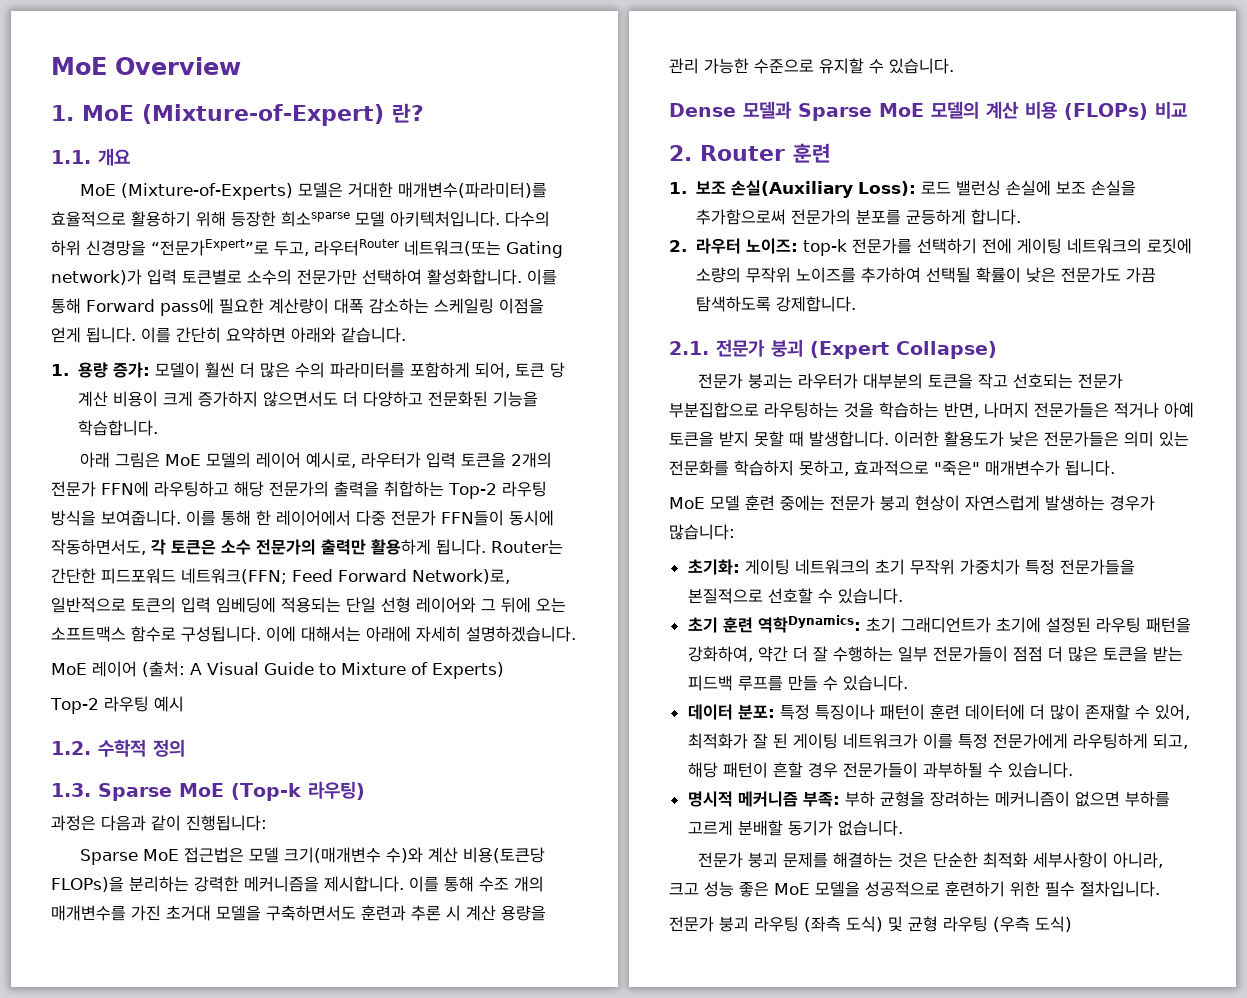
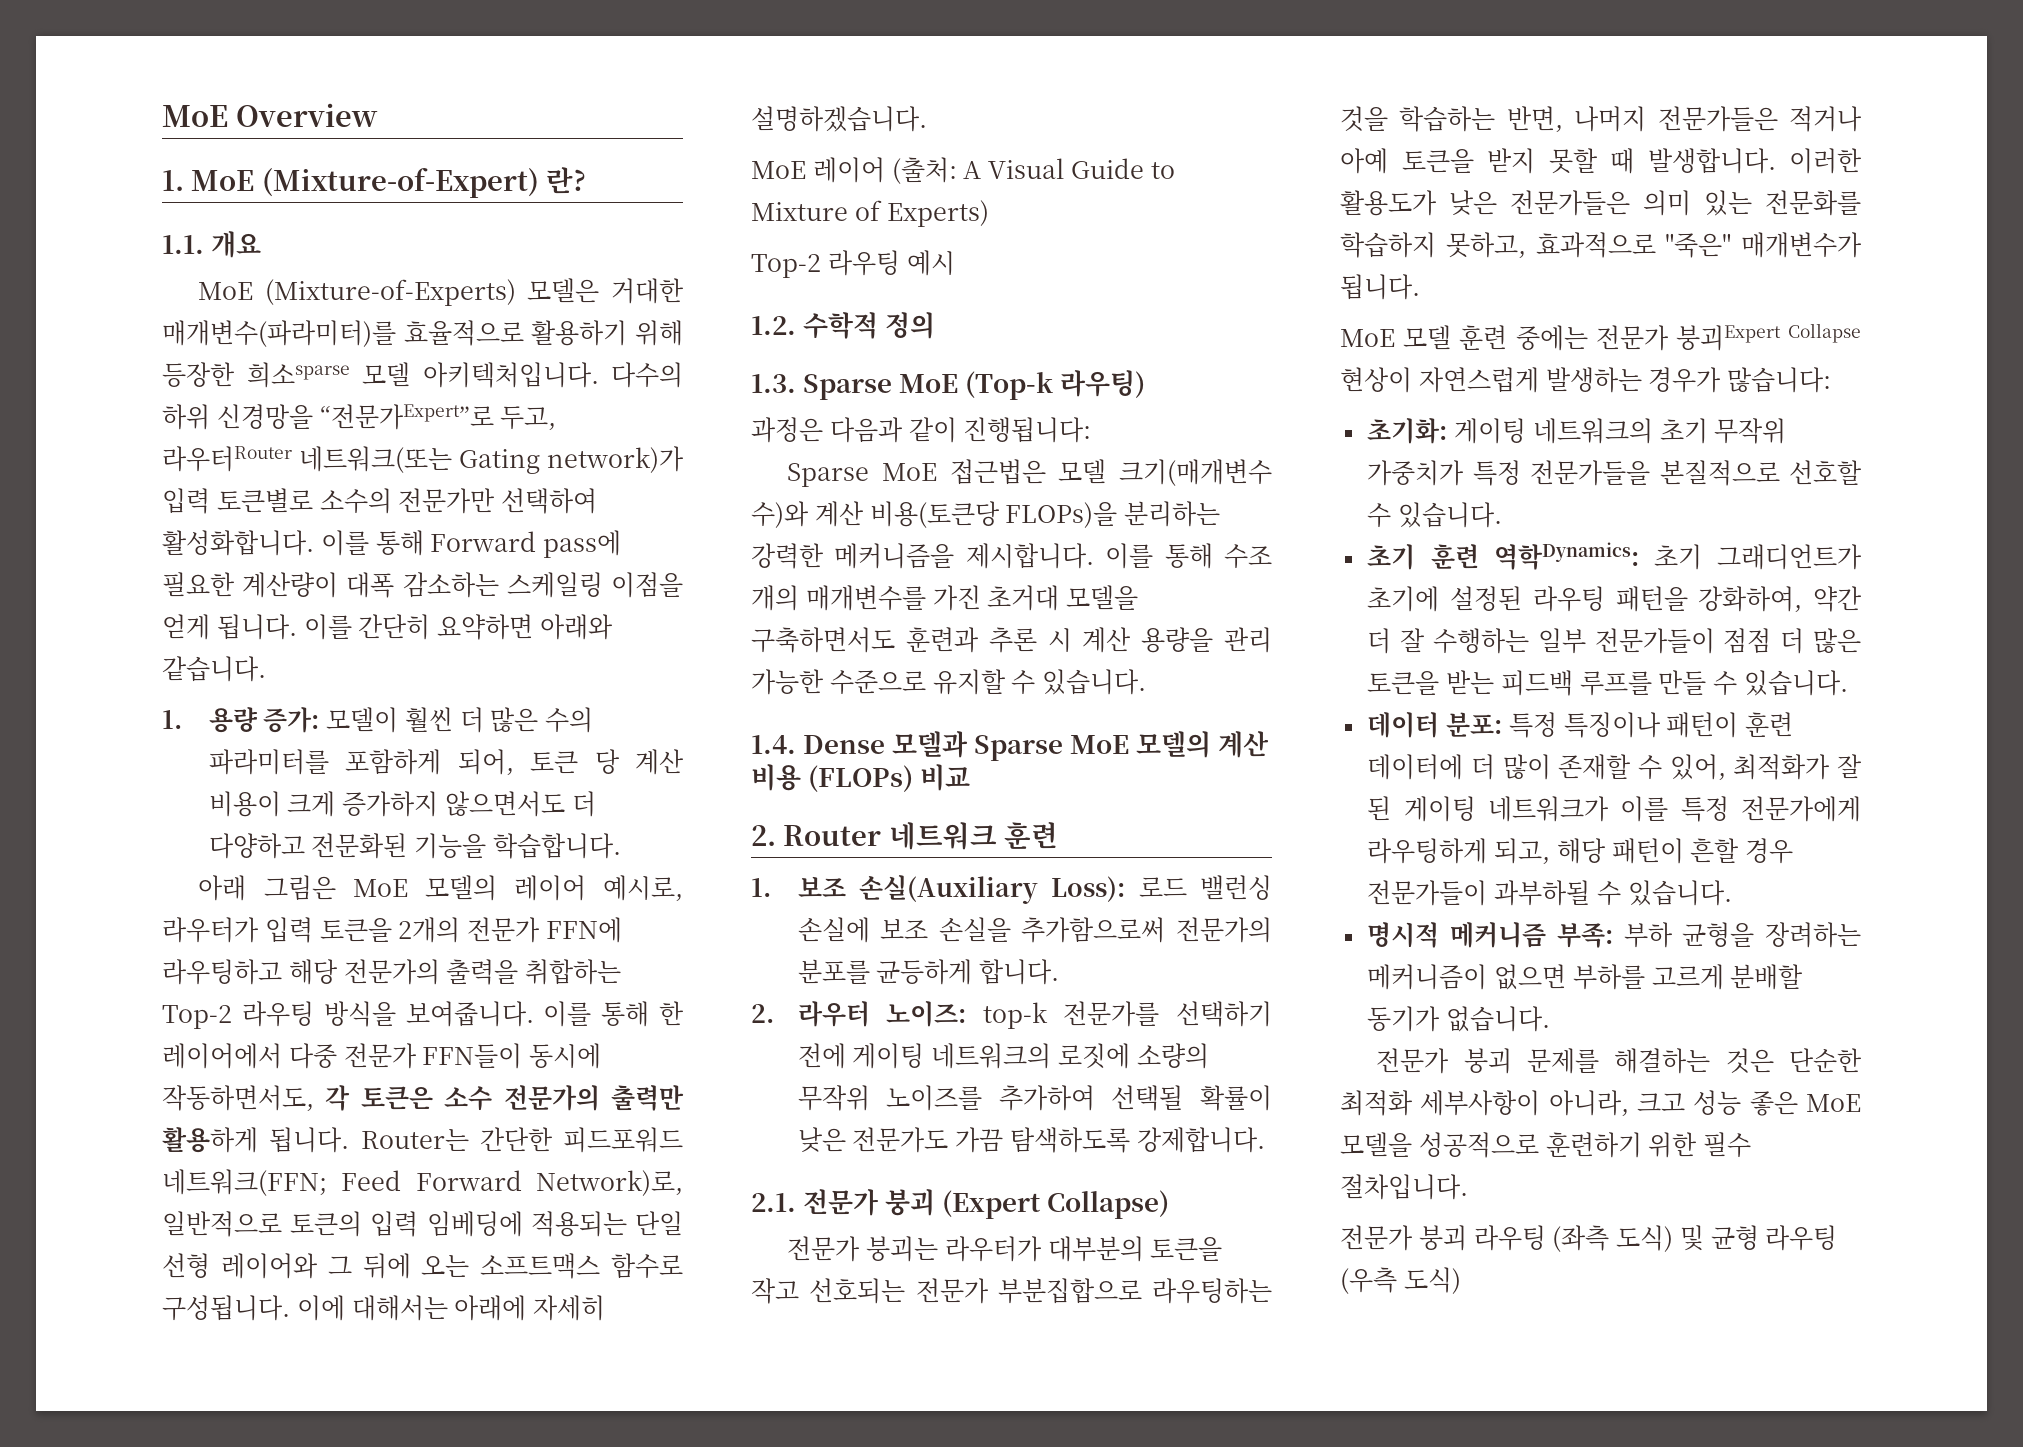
- Dense 모델과 Sparse MoE 모델의 계산 비용 (FLOPs) 비교
+ 1.4. Dense 모델과 Sparse MoE 모델의 계산 비용 (FLOPs) 비교
- 2. Router 훈련
+ 2. Router 네트워크 훈련
- MoE 모델 훈련 중에는 전문가 붕괴 현상이 자연스럽게 발생하는 경우가 많습니다:
+ MoE 모델 훈련 중에는 전문가 붕괴Expert Collapse 현상이 자연스럽게 발생하는 경우가 많습니다:

